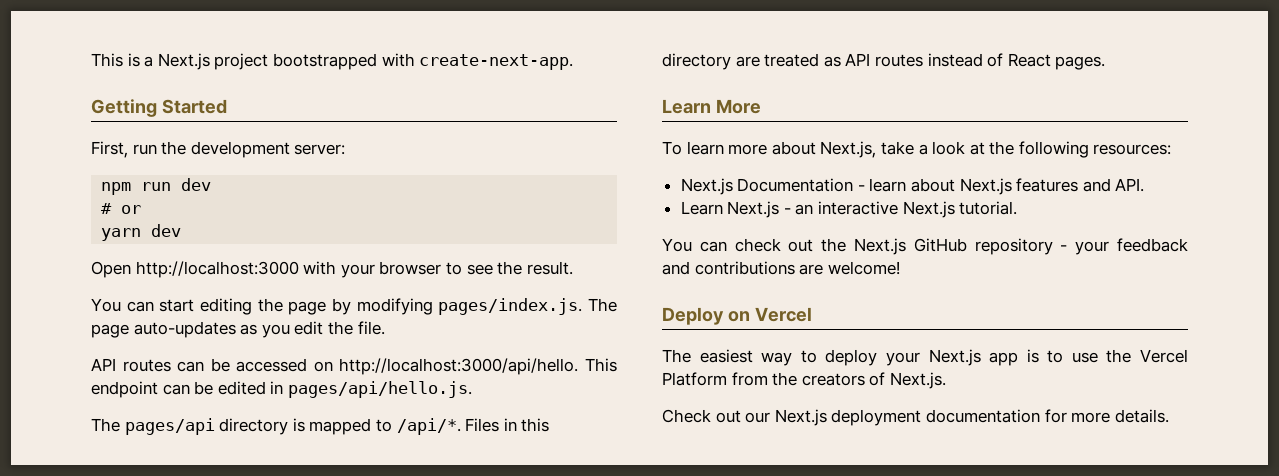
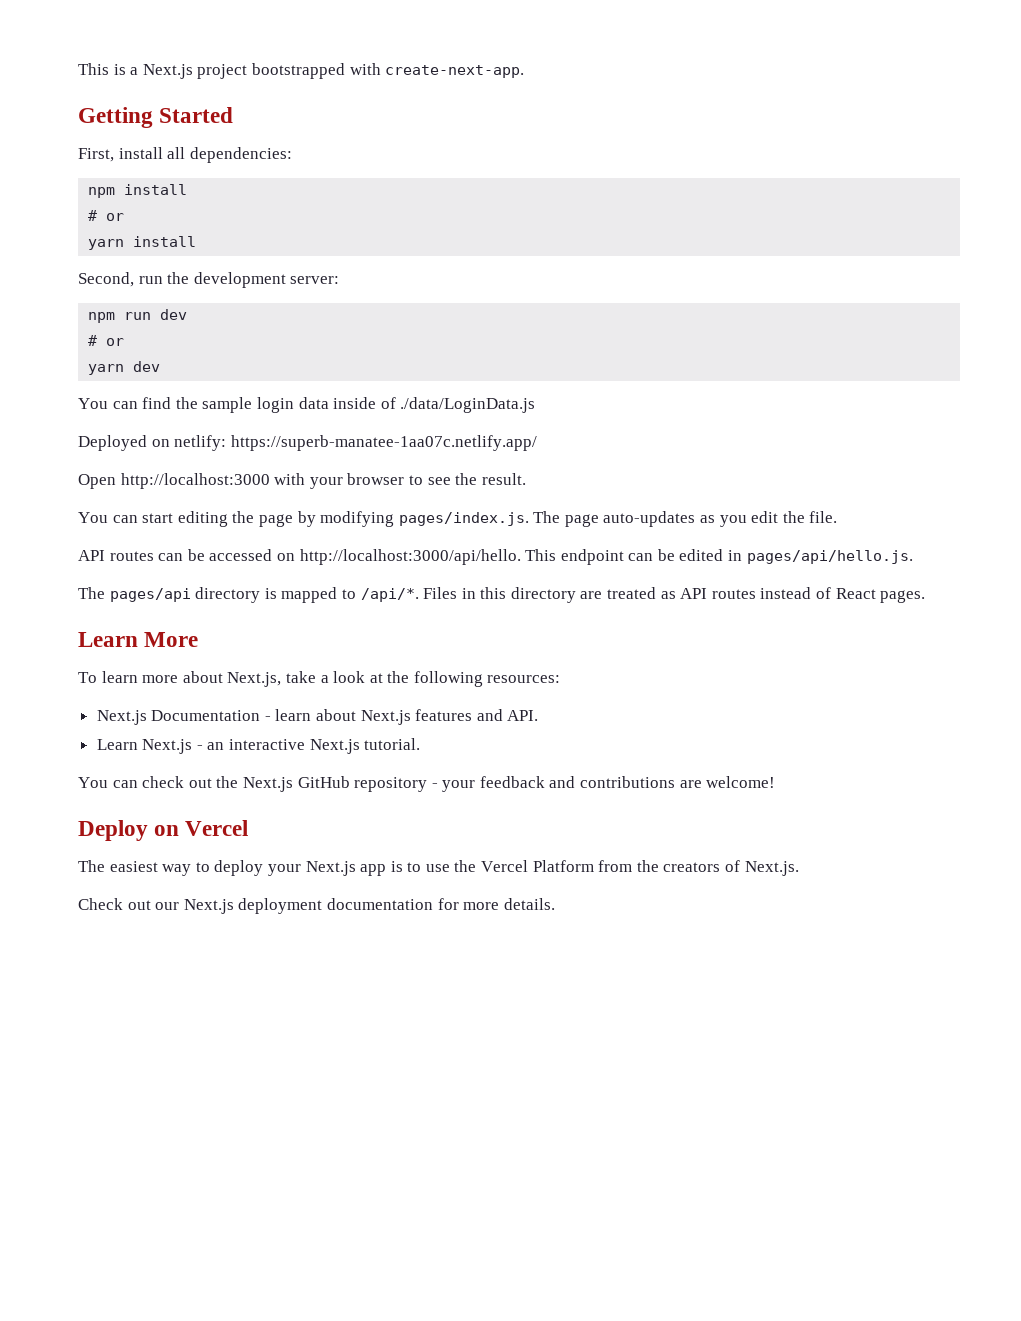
- First, run the development server:
+ First, install all dependencies:
+ npm install
+ # or
+ yarn install
+ Second, run the development server:
+ You can find the sample login data inside of ./data/LoginData.js
+ Deployed on netlify: https://superb-manatee-1aa07c.netlify.app/

